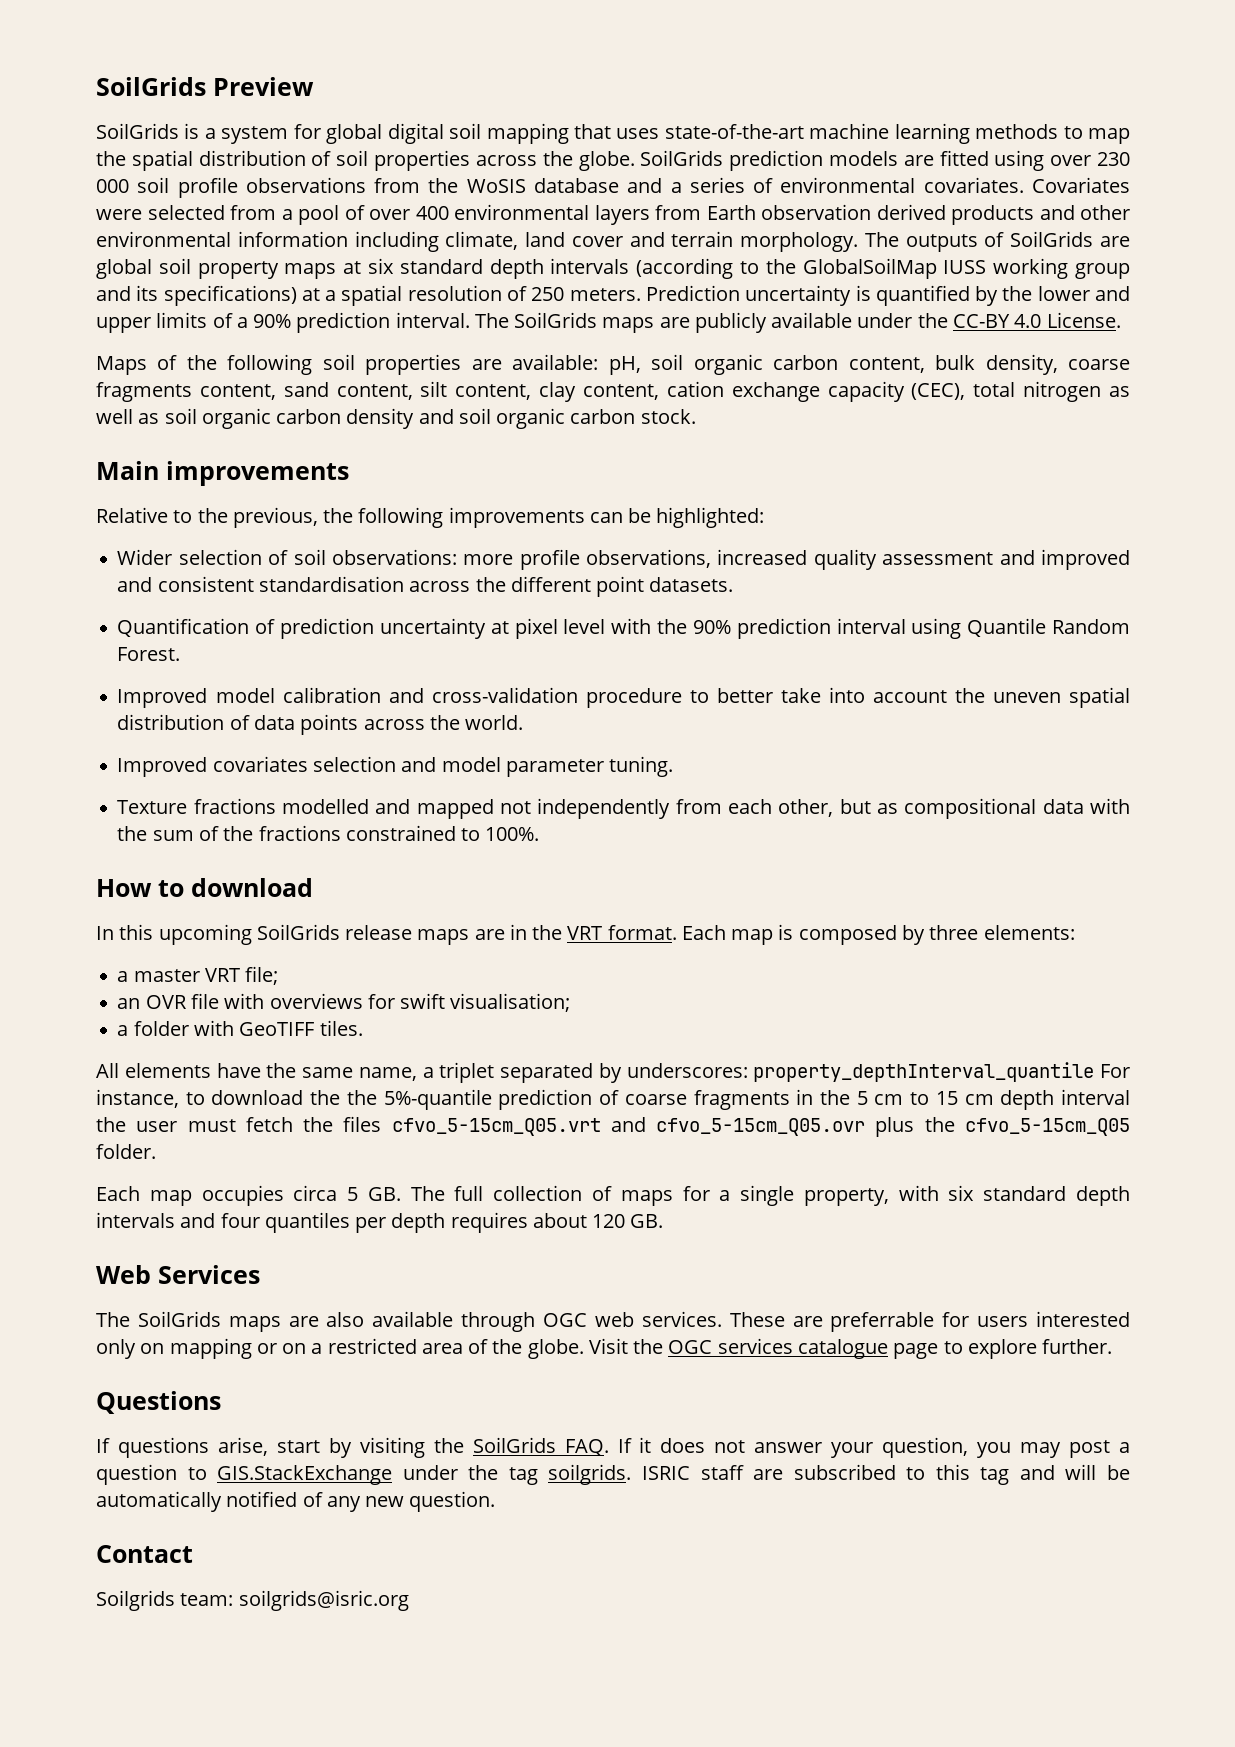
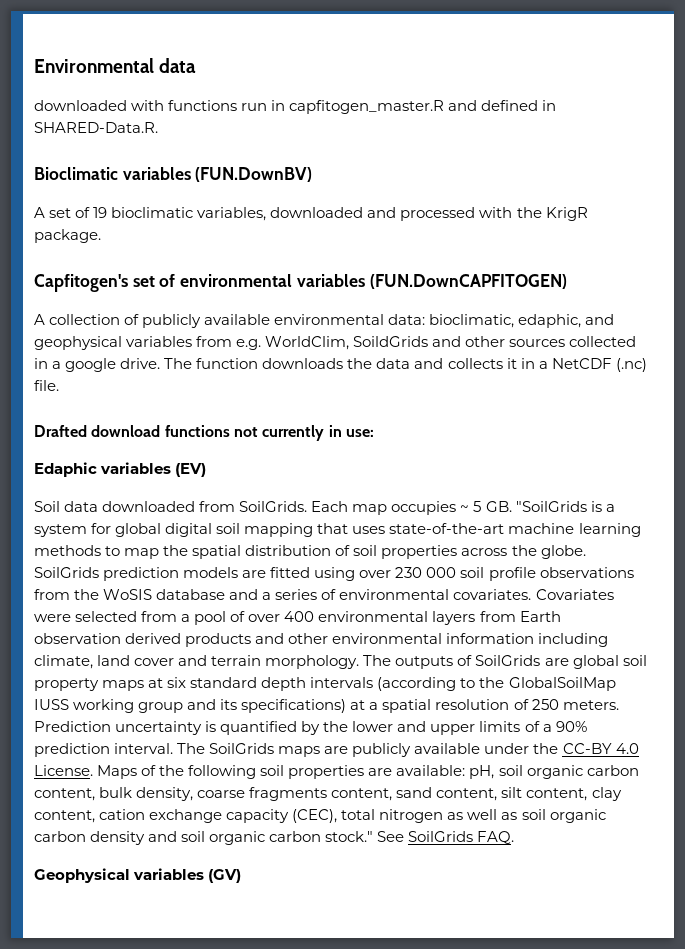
- SoilGrids Preview
- SoilGrids is a system for global digital soil mapping that uses state-of-the-art machine learning methods to map the spatial distribution of soil properties across the globe.
+ Environmental data
+ downloaded with functions run in capfitogen_master.R and defined in SHARED-Data.R.
+ Bioclimatic variables (FUN.DownBV)
+ A set of 19 bioclimatic variables, downloaded and processed with the KrigR package.
+ Capfitogen's set of environmental variables (FUN.DownCAPFITOGEN)
+ A collection of publicly available environmental data: bioclimatic, edaphic, and geophysical variables from e.g. WorldClim, SoildGrids and other sources collected in a google drive. The function downloads the data and collects it in a NetCDF (.nc) file.
+ Drafted download functions not currently in use:
+ Edaphic variables (EV)
+ Soil data downloaded from SoilGrids. Each map occupies ~ 5 GB. "SoilGrids is a system for global digital soil mapping that uses state-of-the-art machine learning methods to map the spatial distribution of soil properties across the globe.
- The SoilGrids maps are publicly available under the CC-BY 4.0 License.
- Maps of the following soil properties are available: pH, soil organic carbon content, bulk density, coarse fragments content, sand content, silt content, clay content, cation exchange capacity (CEC), total nitrogen as well as soil organic carbon density and soil organic carbon stock.
- Main improvements
- Relative to the previous, the following improvements can be highlighted:
- Wider selection of soil observations: more profile observations, increased quality assessment and improved and consistent standardisation across the different point datasets.
- Quantification of prediction uncertainty at pixel level with the 90% prediction interval using Quantile Random Forest.
- Improved model calibration and cross-validation procedure to better take into account the uneven spatial distribution of data points across the world.
- Improved covariates selection and model parameter tuning.
- Texture fractions modelled and mapped not independently from each other, but as compositional data with the sum of the fractions constrained to 100%.
- How to download
- In this upcoming SoilGrids release maps are in the VRT format. Each map is composed by three elements:
- a master VRT file;
- an OVR file with overviews for swift visualisation;
- a folder with GeoTIFF tiles.
- All elements have the same name, a triplet separated by underscores: property_depthInterval_quantile For instance, to download the the 5%-quantile prediction of coarse fragments in the 5 cm to 15 cm depth interval the user must fetch the files cfvo_5-15cm_Q05.vrt and cfvo_5-15cm_Q05.ovr plus the cfvo_5-15cm_Q05 folder.
- Each map occupies circa 5 GB. The full collection of maps for a single property, with six standard depth intervals and four quantiles per depth requires about 120 GB.
- Web Services
- The SoilGrids maps are also available through OGC web services. These are preferrable for users interested only on mapping or on a restricted area of the globe. Visit the OGC services catalogue page to explore further.
- Questions
- If questions arise, start by visiting the SoilGrids FAQ. If it does not answer your question, you may post a question to GIS.StackExchange under the tag soilgrids. ISRIC staff are subscribed to this tag and will be automatically notified of any new question.
- Contact
- Soilgrids team: soilgrids@isric.org
+ The SoilGrids maps are publicly available under the CC-BY 4.0 License. Maps of the following soil properties are available: pH, soil organic carbon content, bulk density, coarse fragments content, sand content, silt content, clay content, cation exchange capacity (CEC), total nitrogen as well as soil organic carbon density and soil organic carbon stock." See SoilGrids FAQ.
+ Geophysical variables (GV)

